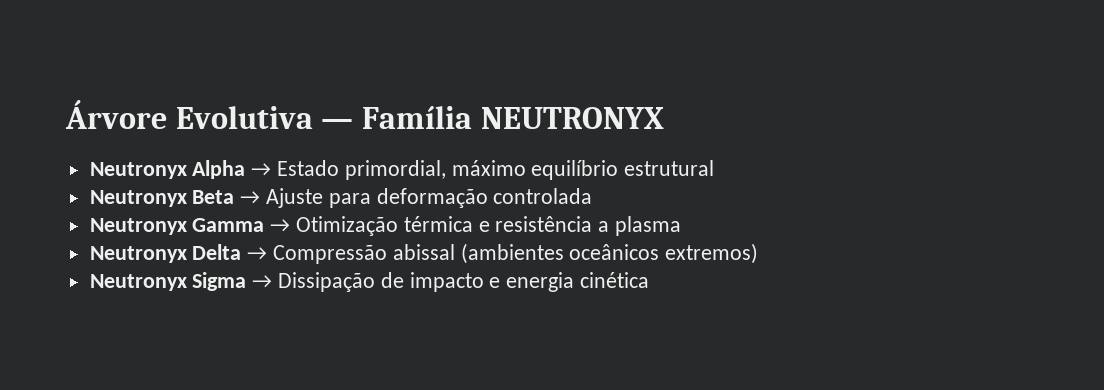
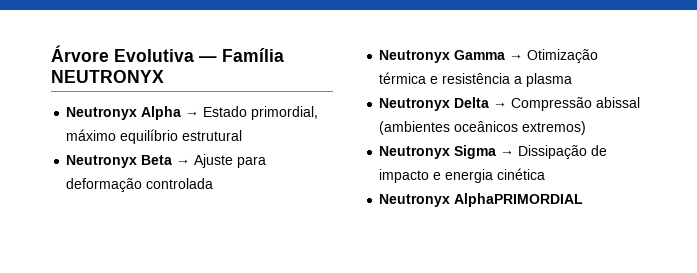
+ Neutronyx AlphaPRIMORDIAL

